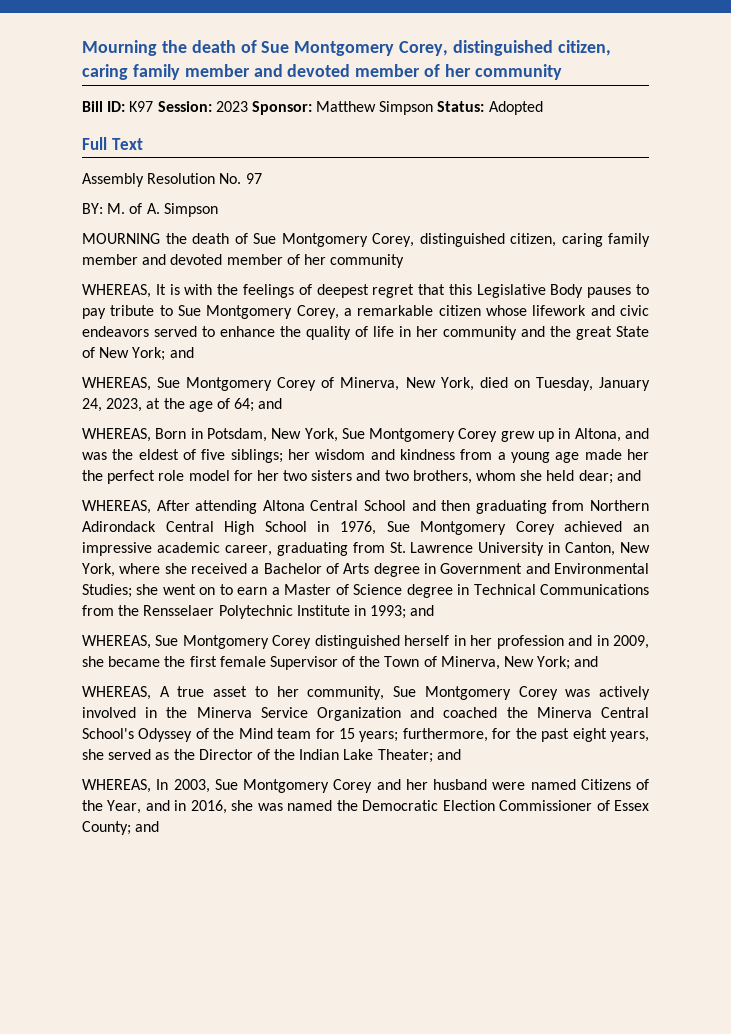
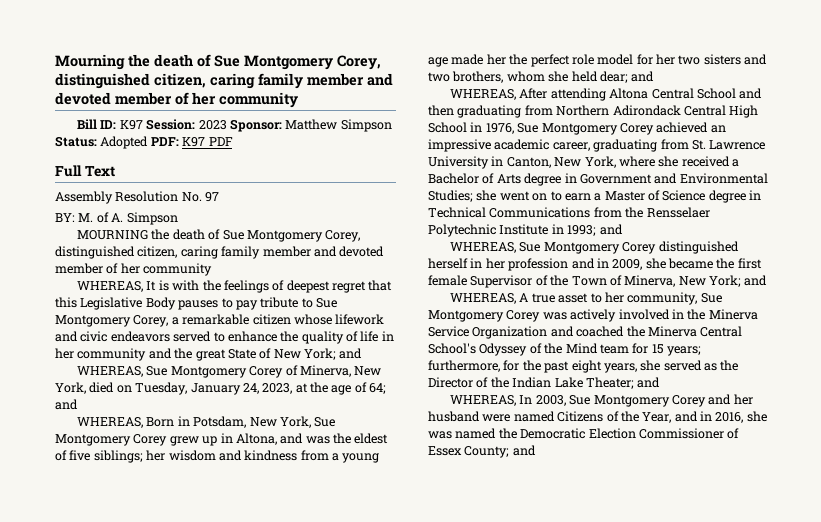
- Bill ID: K97 Session: 2023 Sponsor: Matthew Simpson Status: Adopted
+ Bill ID: K97 Session: 2023 Sponsor: Matthew Simpson Status: Adopted PDF: K97 PDF

